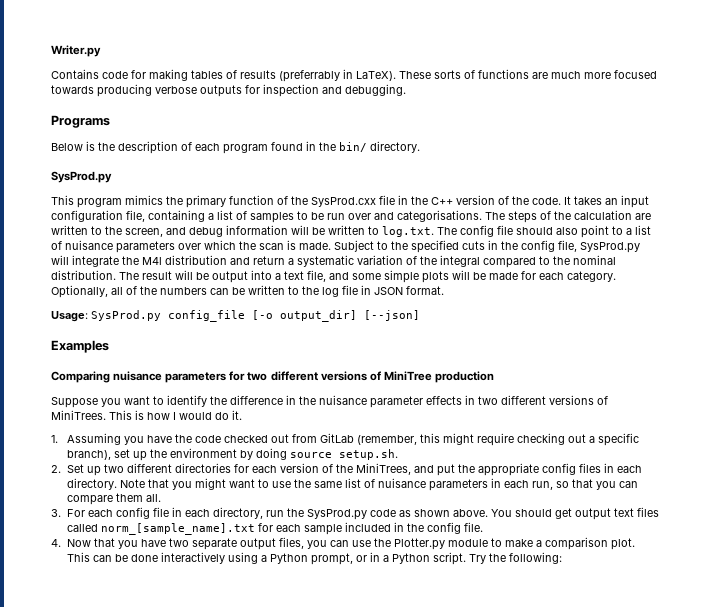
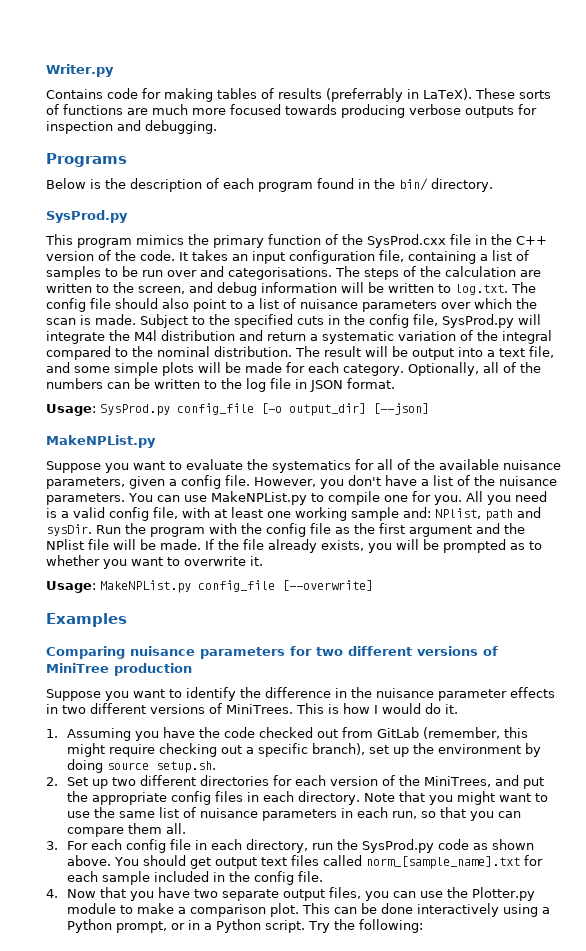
  Usage: SysProd.py config_file [-o output_dir] [--json]
+ MakeNPList.py
+ Suppose you want to evaluate the systematics for all of the available nuisance parameters, given a config file. However, you don't have a list of the nuisance parameters. You can use MakeNPList.py to compile one for you. All you need is a valid config file, with at least one working sample and: NPlist, path and sysDir. Run the program with the config file as the first argument and the NPlist file will be made. If the file already exists, you will be prompted as to whether you want to overwrite it.
+ Usage: MakeNPList.py config_file [--overwrite]

